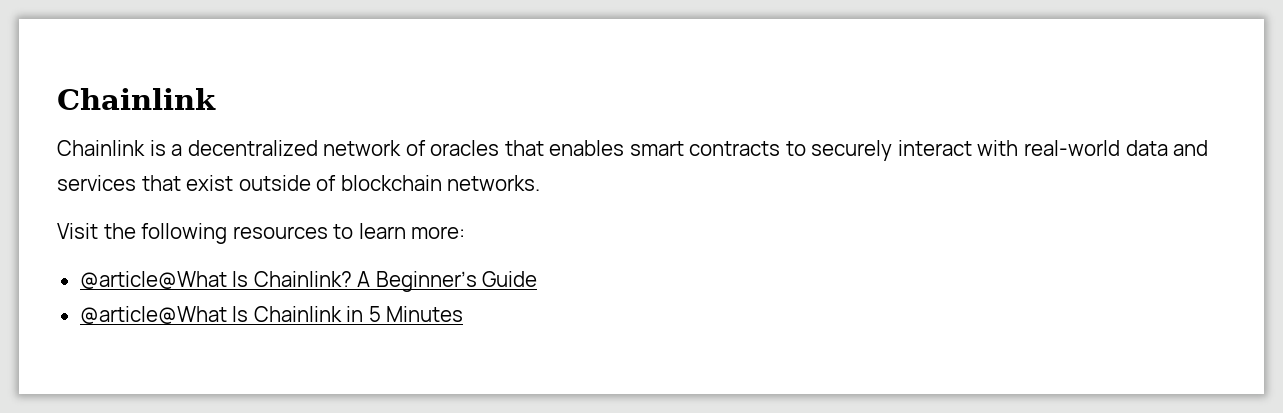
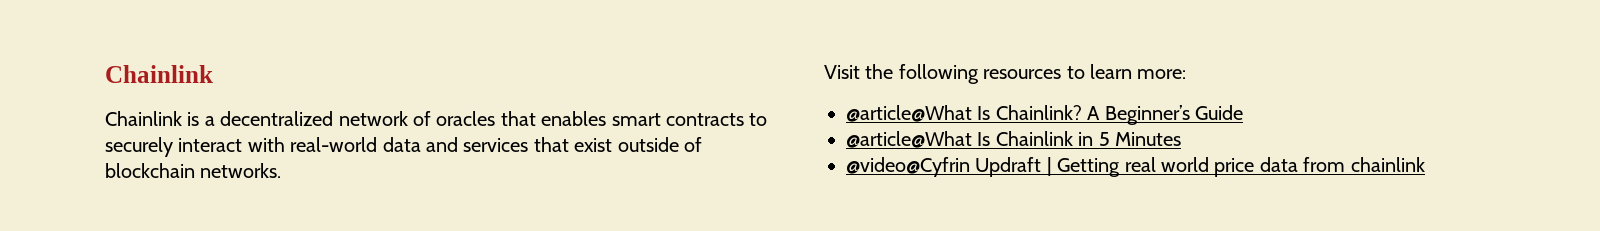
+ @video@Cyfrin Updraft | Getting real world price data from chainlink

